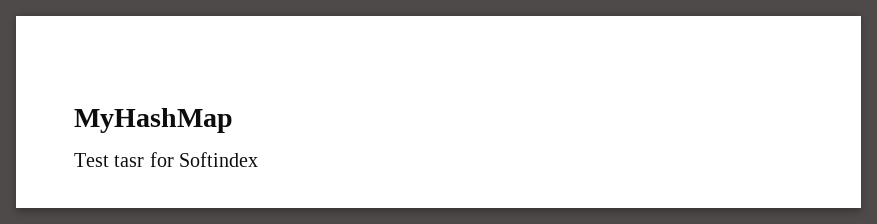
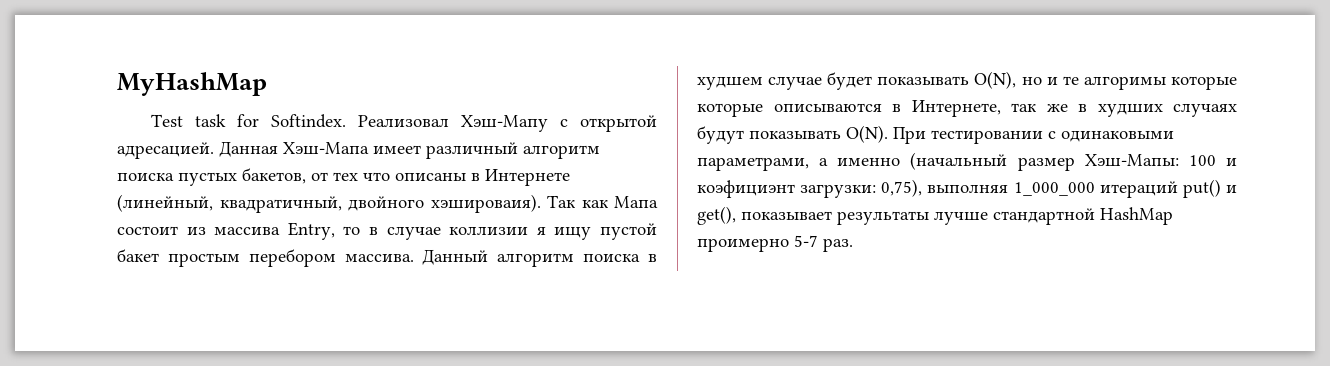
- Test tasr for Softindex
+ Test task for Softindex. Реализовал Хэш-Мапу с открытой адресацией. Данная Хэш-Мапа имеет различный алгоритм поиска пустых бакетов, от тех что описаны в Интернете (линейный, квадратичный, двойного хэшироваия). Так как Мапа состоит из массива Entry, то в случае коллизии я ищу пустой бакет простым перебором массива. Данный алгоритм поиска в худшем случае будет показывать O(N), но и те алгоримы которые которые описываются в Интернете, так же в худших случаях будут показывать O(N). При тестировании с одинаковыми параметрами, а именно (начальный размер Хэш-Мапы: 100 и коэфициэнт загрузки: 0,75), выполняя 1_000_000 итераций put() и get(), показывает результаты лучше стандартной HashMap проимерно 5-7 раз.

